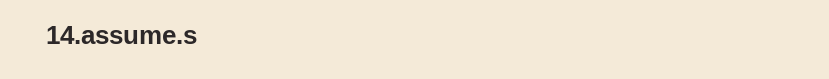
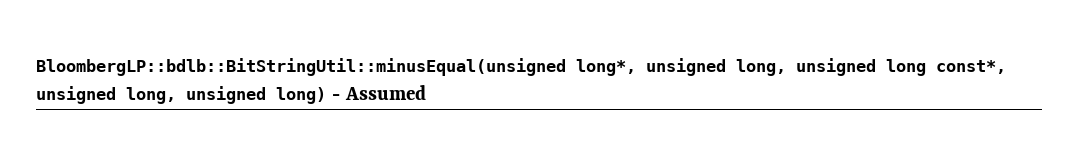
- 14.assume.s
+ BloombergLP::bdlb::BitStringUtil::minusEqual(unsigned long*, unsigned long, unsigned long const*, unsigned long, unsigned long) - Assumed

